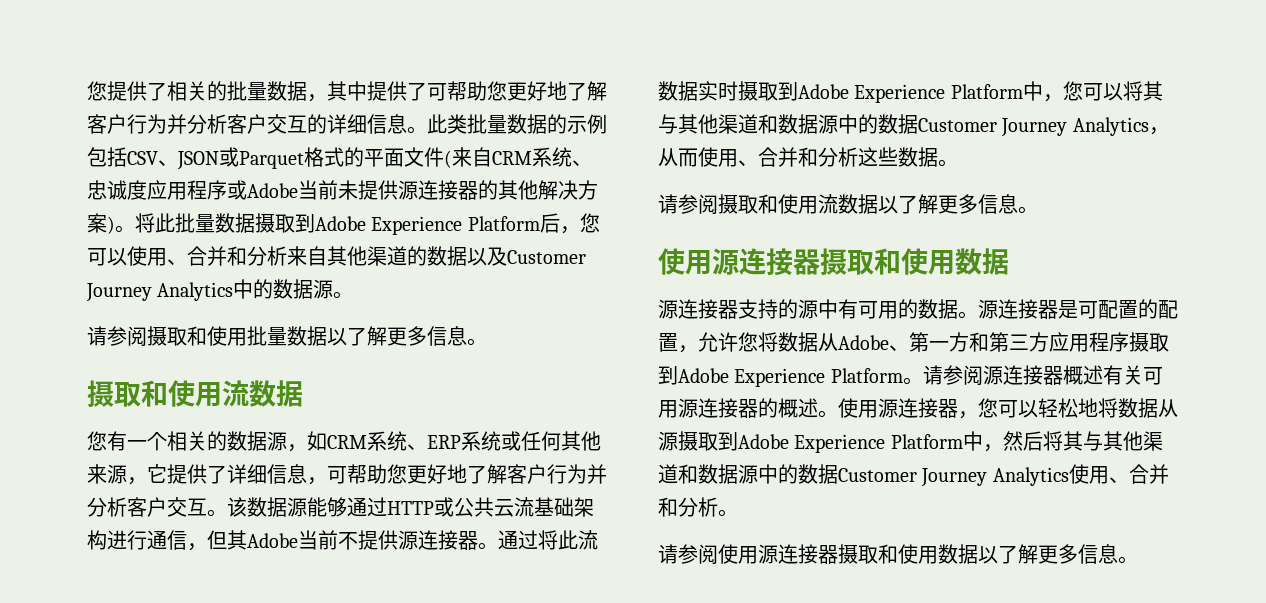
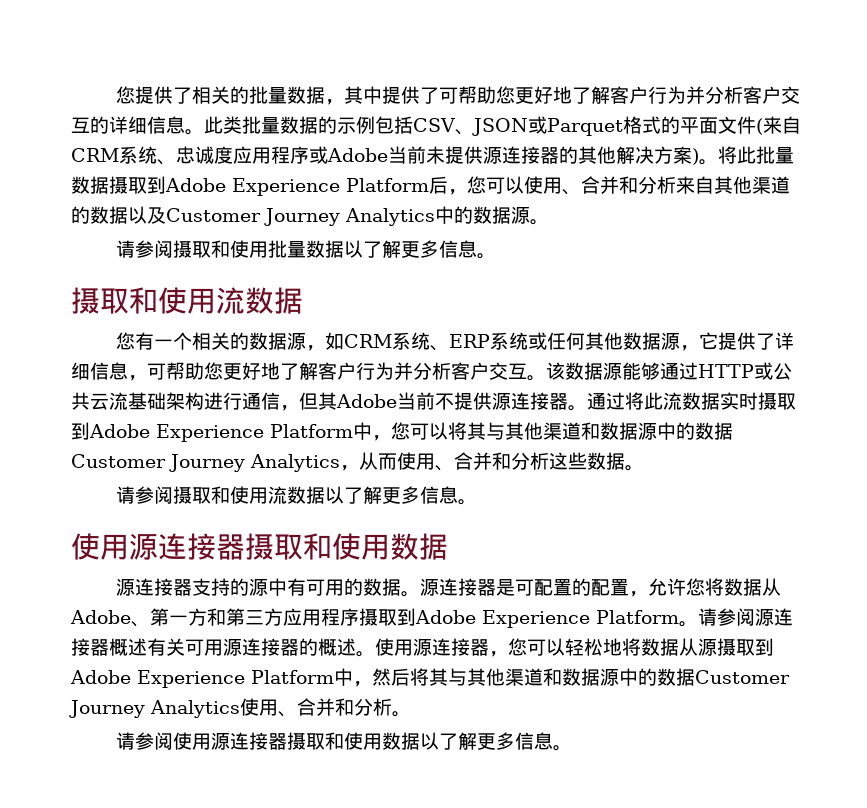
- 您有一个相关的数据源，如CRM系统、ERP系统或任何其他来源，它提供了详细信息，可帮助您更好地了解客户行为并分析客户交互。
+ 您有一个相关的数据源，如CRM系统、ERP系统或任何其他数据源，它提供了详细信息，可帮助您更好地了解客户行为并分析客户交互。

